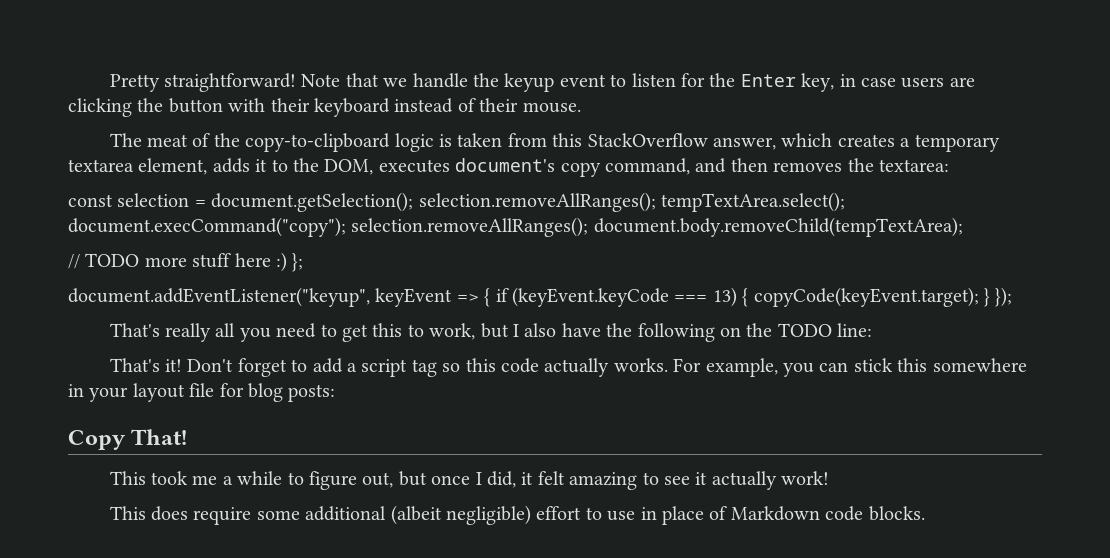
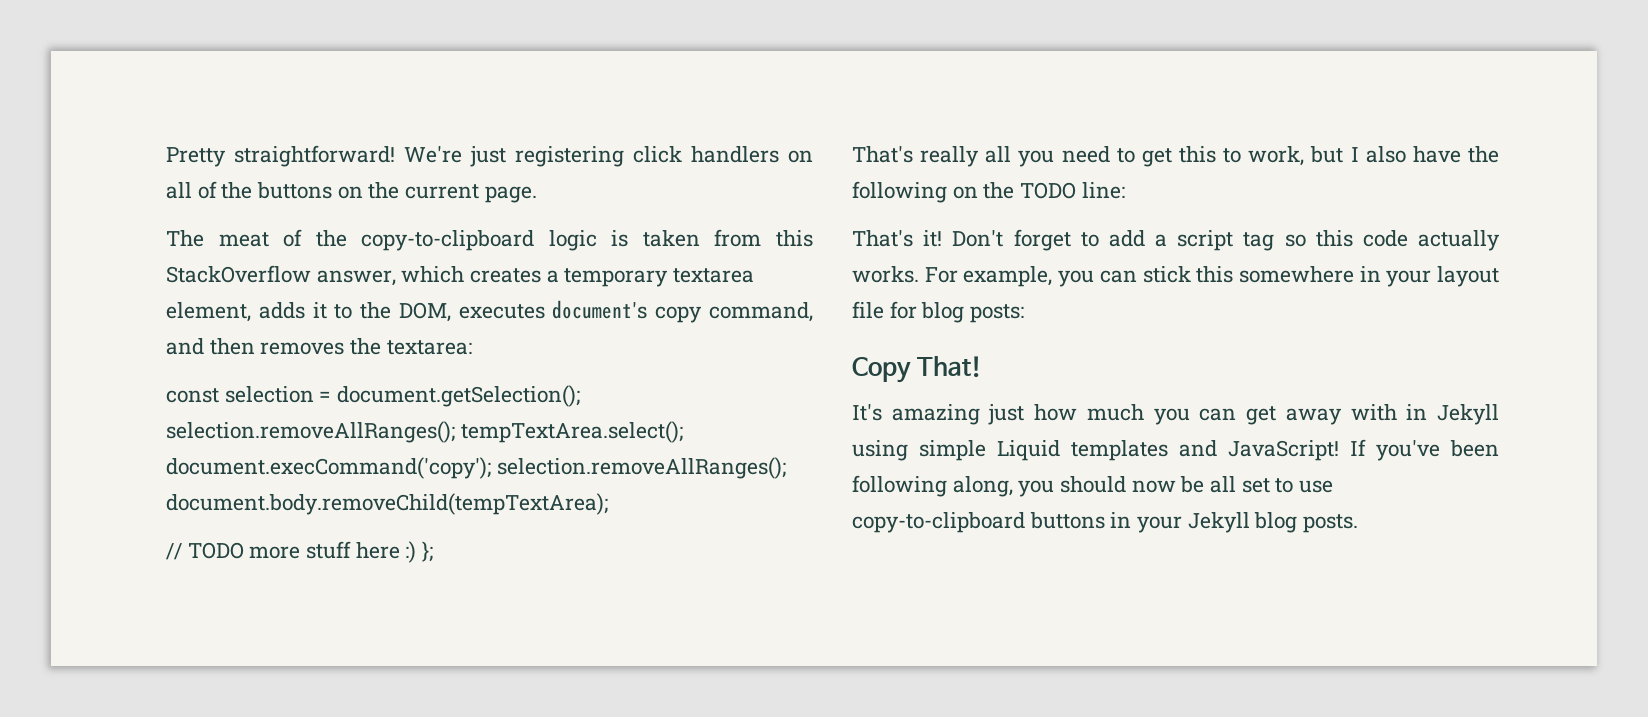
- Note that we handle the keyup event to listen for the Enter key, in case users are clicking the button with their keyboard instead of their mouse.
+ We're just registering click handlers on all of the buttons on the current page.
- const selection = document.getSelection(); selection.removeAllRanges(); tempTextArea.select(); document.execCommand("copy"); selection.removeAllRanges(); document.body.removeChild(tempTextArea);
+ const selection = document.getSelection(); selection.removeAllRanges(); tempTextArea.select(); document.execCommand('copy'); selection.removeAllRanges(); document.body.removeChild(tempTextArea);
- document.addEventListener("keyup", keyEvent => { if (keyEvent.keyCode === 13) { copyCode(keyEvent.target); } });
- This took me a while to figure out, but once I did, it felt amazing to see it actually work!
- This does require some additional (albeit negligible) effort to use in place of Markdown code blocks.
+ It's amazing just how much you can get away with in Jekyll using simple Liquid templates and JavaScript! If you've been following along, you should now be all set to use copy-to-clipboard buttons in your Jekyll blog posts.

